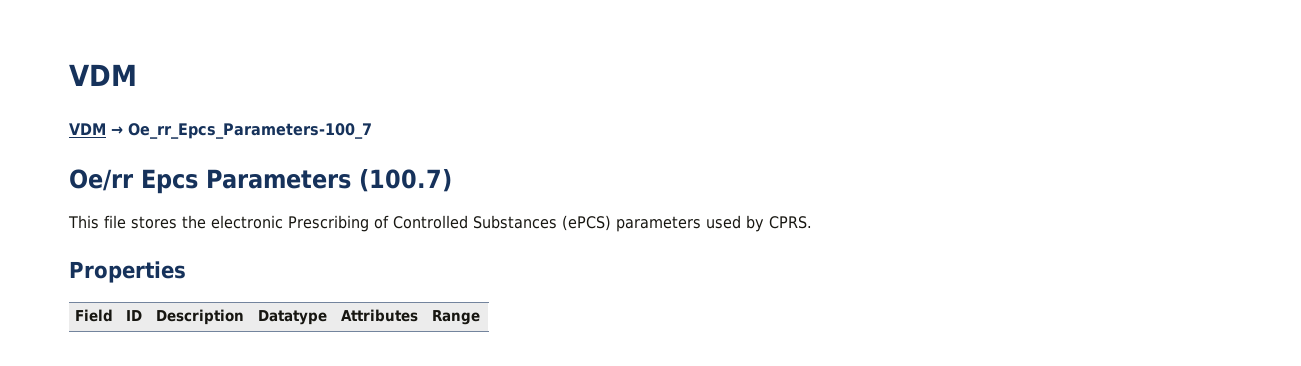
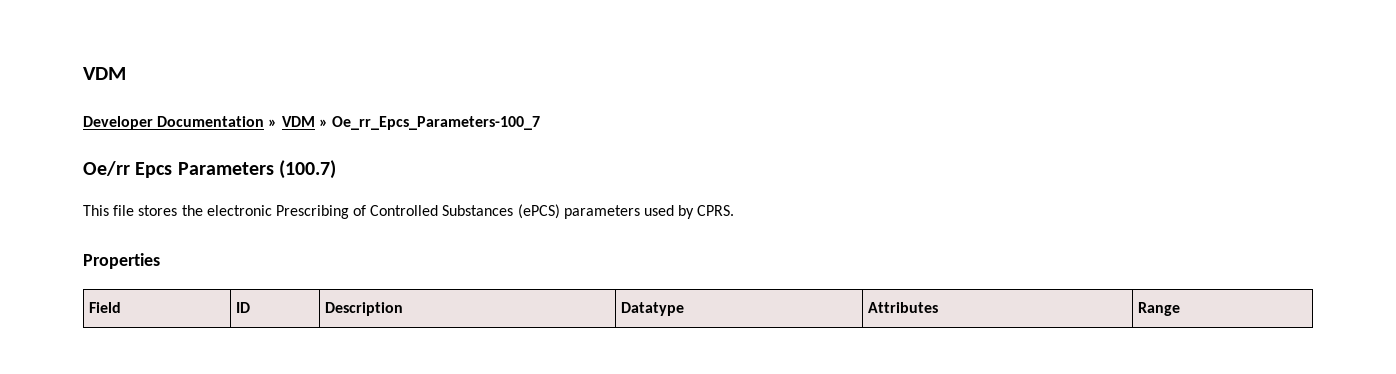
- VDM → Oe_rr_Epcs_Parameters-100_7
+ Developer Documentation » VDM » Oe_rr_Epcs_Parameters-100_7

